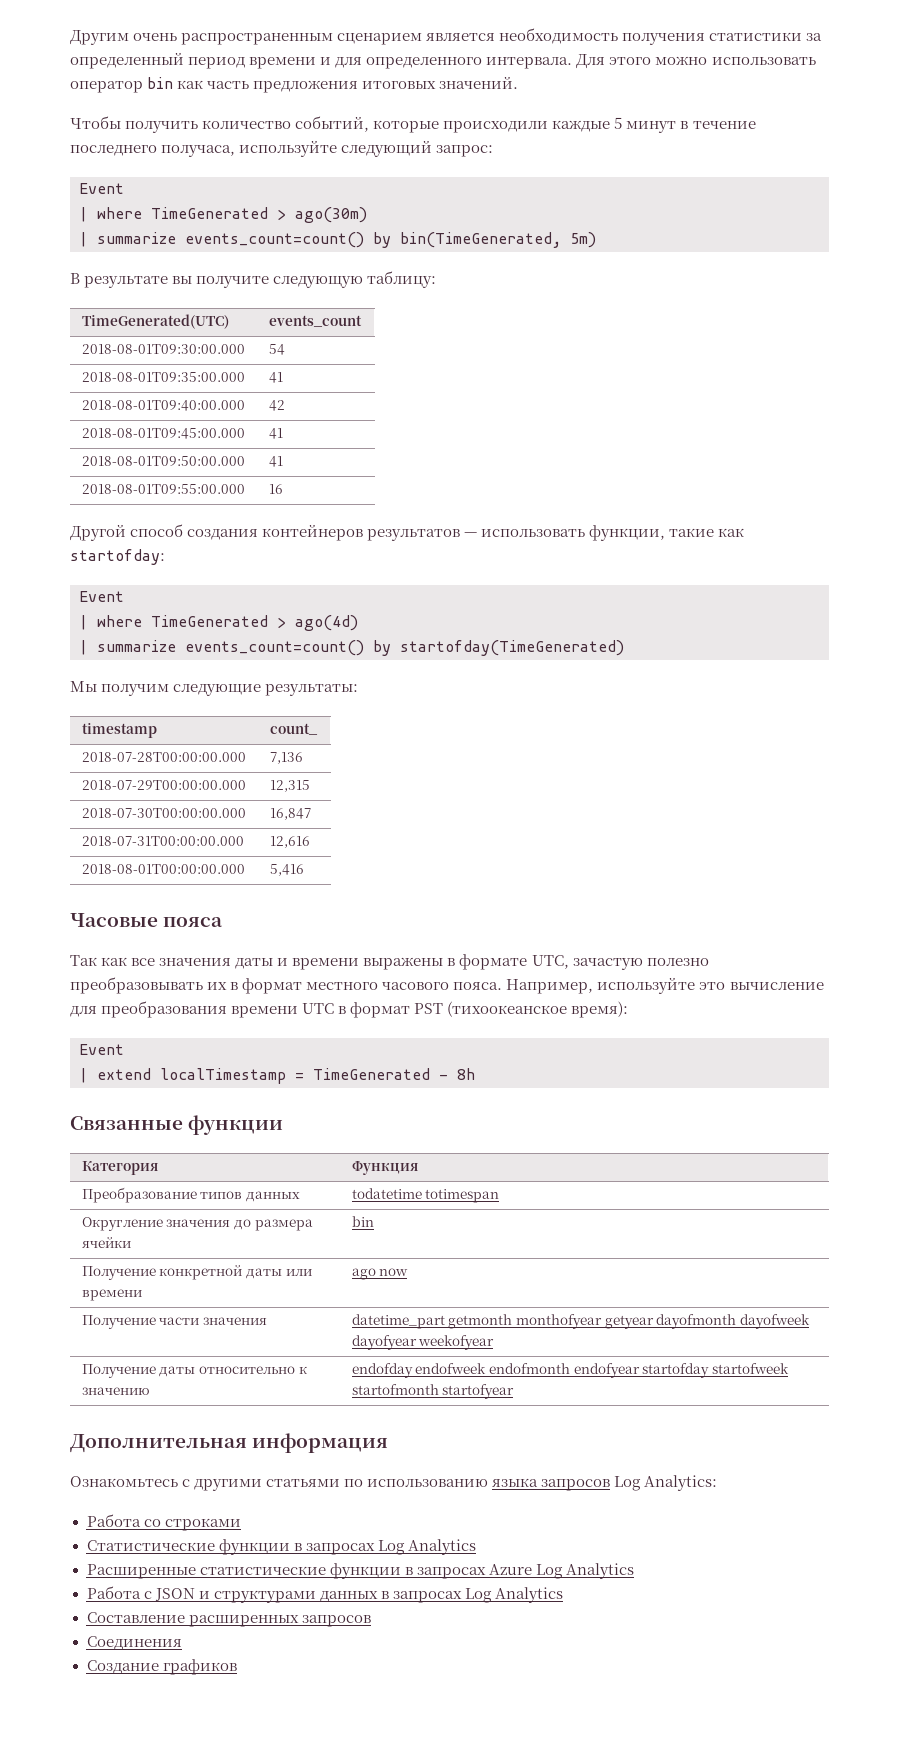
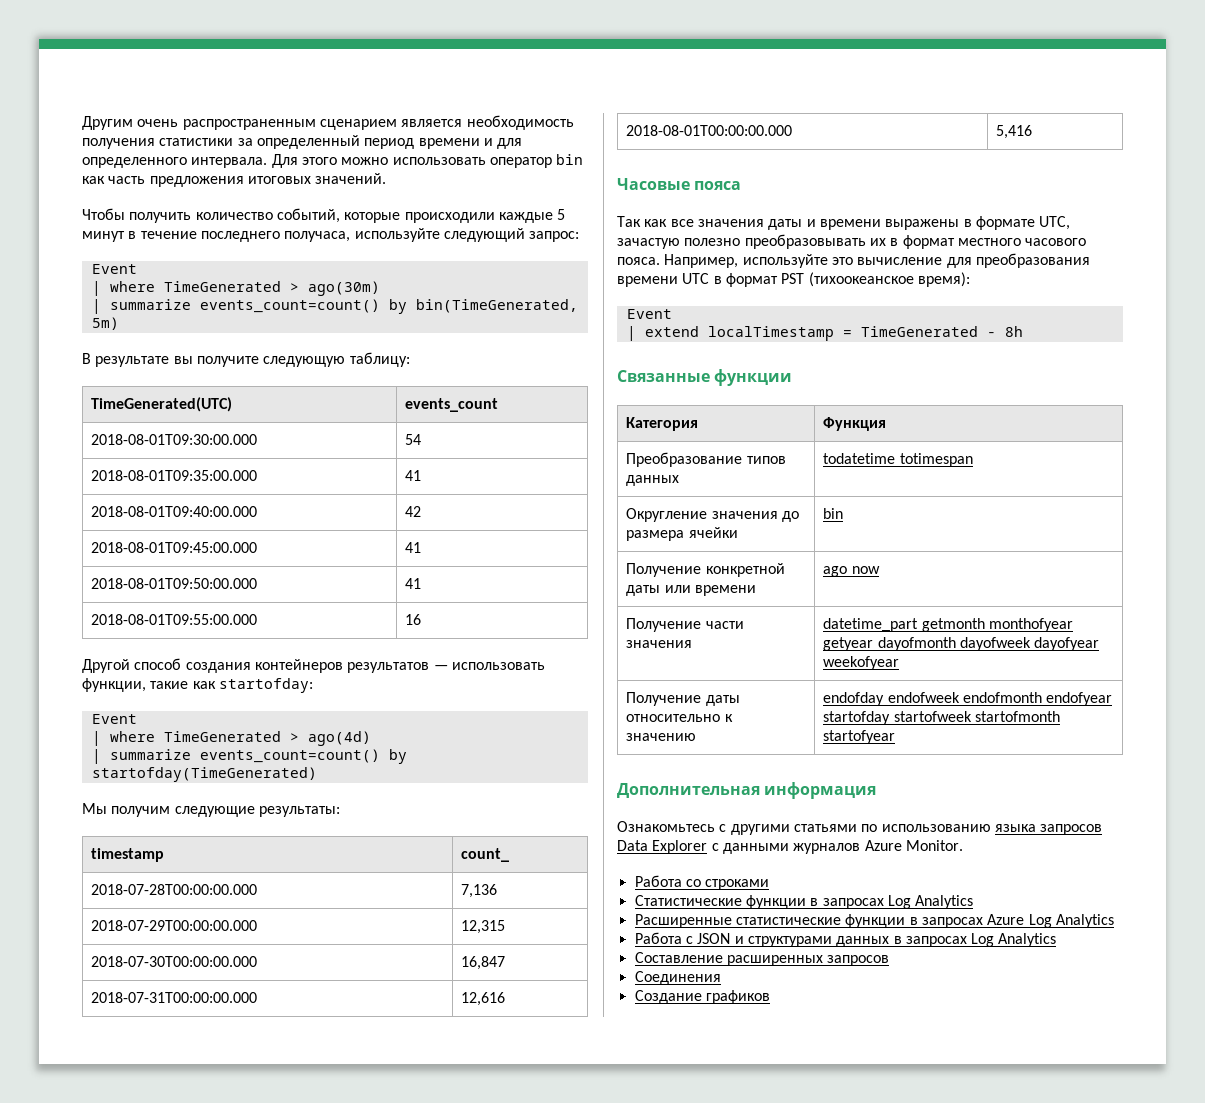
- Ознакомьтесь с другими статьями по использованию языка запросов Log Analytics:
+ Ознакомьтесь с другими статьями по использованию языка запросов Data Explorer с данными журналов Azure Monitor.

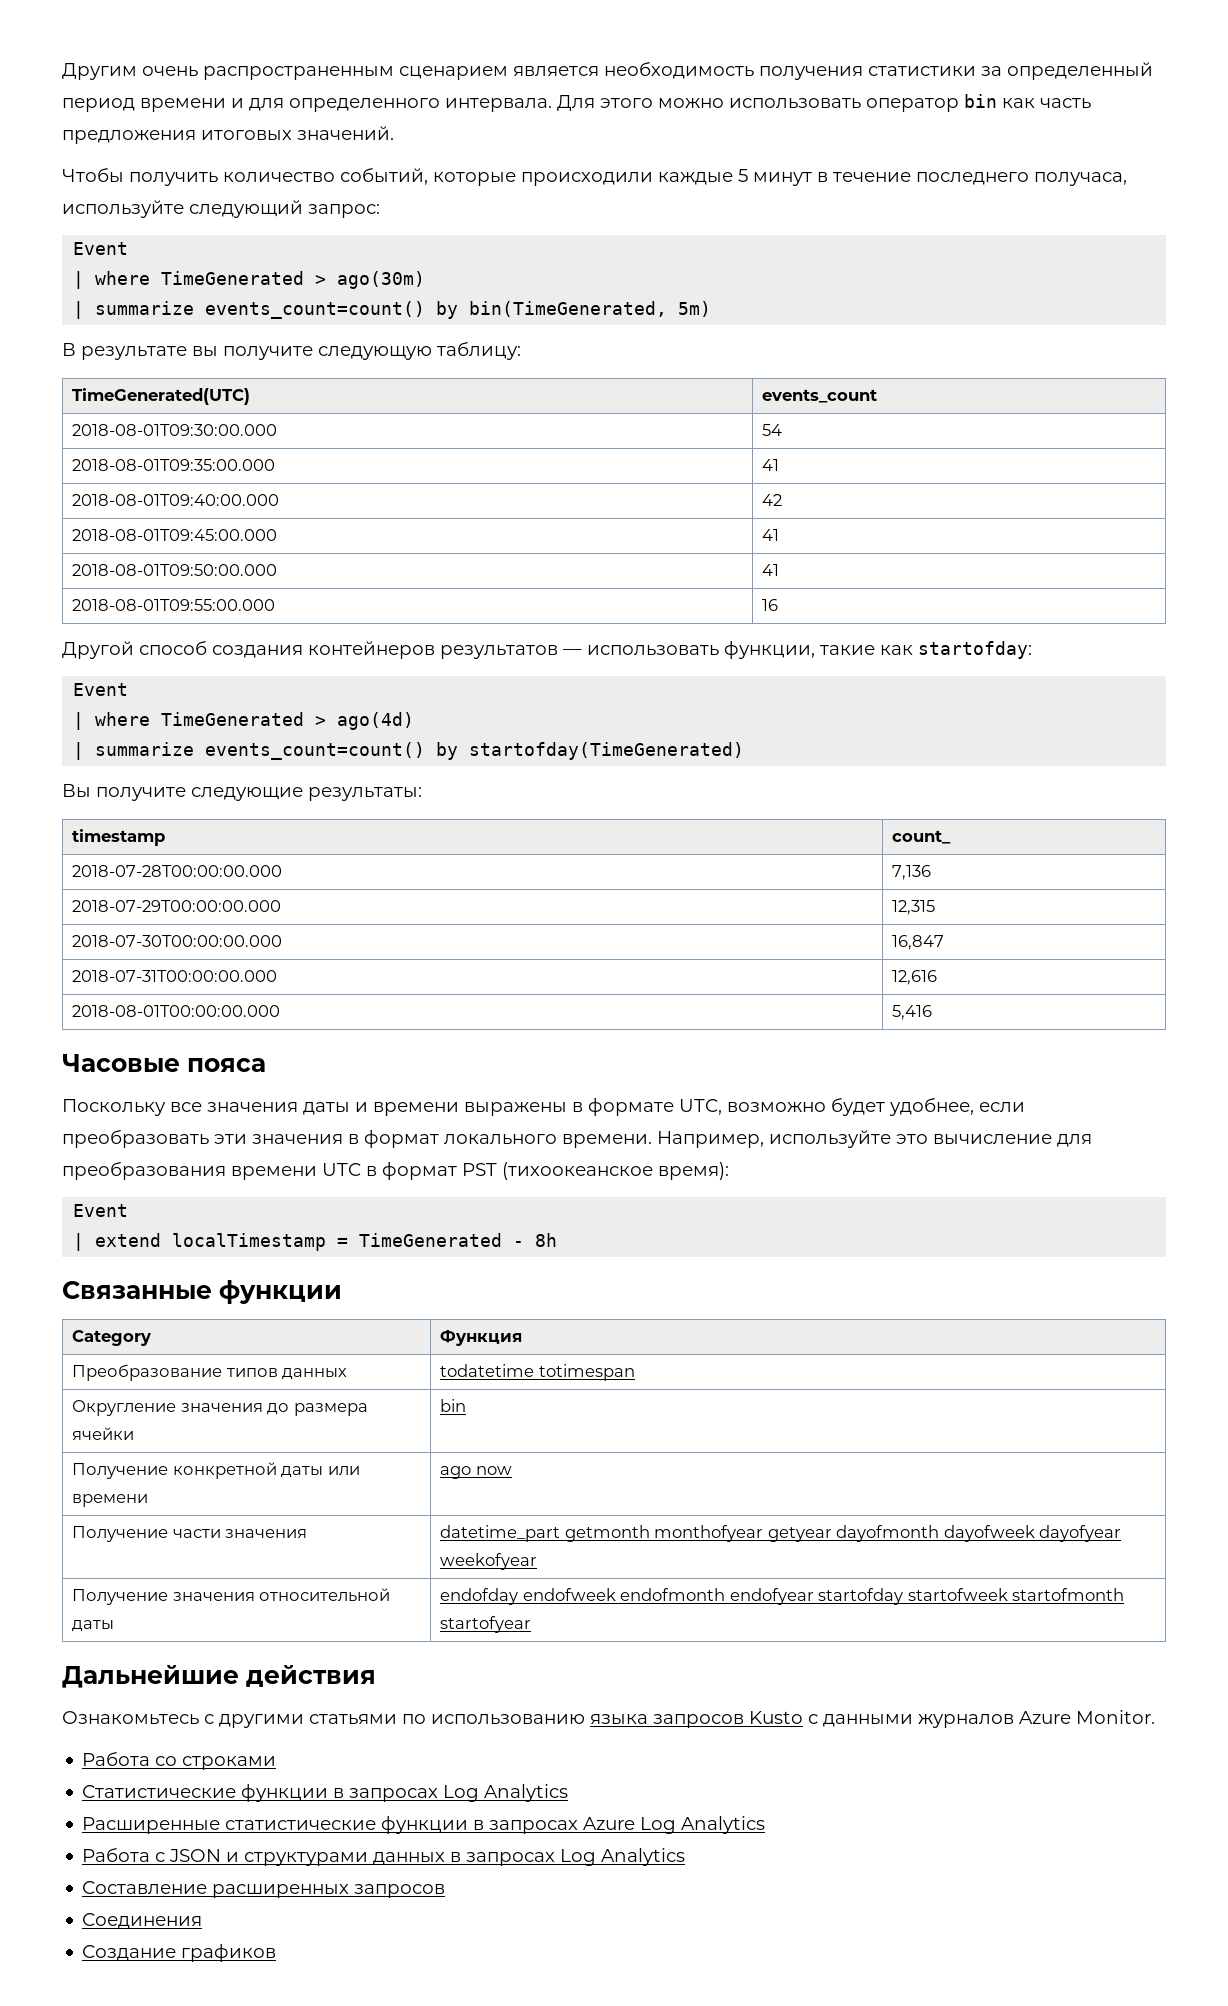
- Мы получим следующие результаты:
+ Вы получите следующие результаты:
- Так как все значения даты и времени выражены в формате UTC, зачастую полезно преобразовывать их в формат местного часового пояса.
+ Поскольку все значения даты и времени выражены в формате UTC, возможно будет удобнее, если преобразовать эти значения в формат локального времени.
- Категория | Функция
+ Category | Функция
- Получение даты относительно к значению | endofday endofweek endofmonth endofyear startofday startofweek startofmonth startofyear
+ Получение значения относительной даты | endofday endofweek endofmonth endofyear startofday startofweek startofmonth startofyear
- Дополнительная информация
+ Дальнейшие действия
- Ознакомьтесь с другими статьями по использованию языка запросов Data Explorer с данными журналов Azure Monitor.
+ Ознакомьтесь с другими статьями по использованию языка запросов Kusto с данными журналов Azure Monitor.

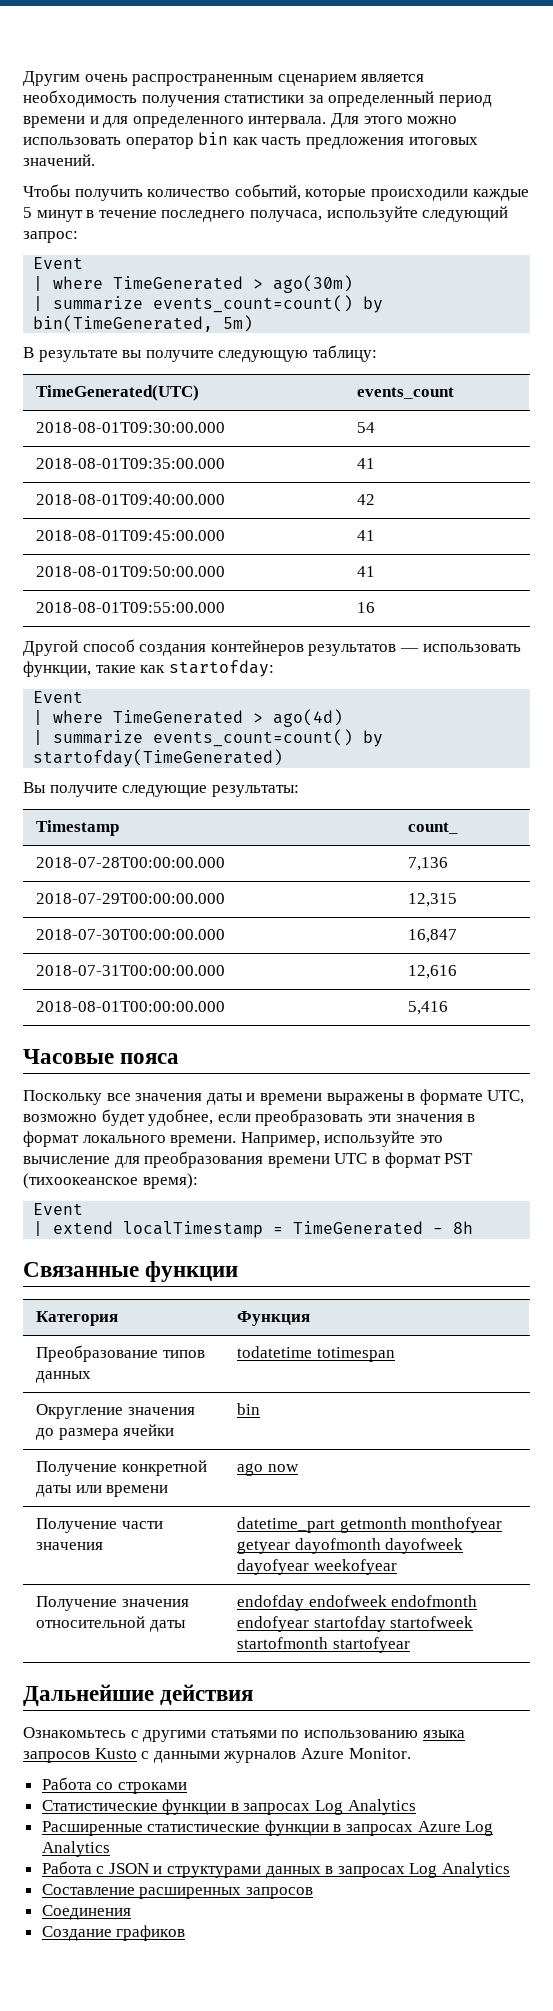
- timestamp | count_
+ Timestamp | count_
- Category | Функция
+ Категория | Функция

